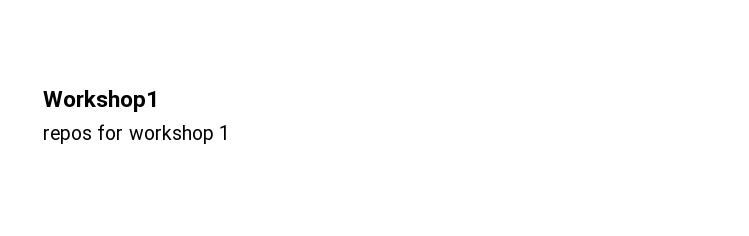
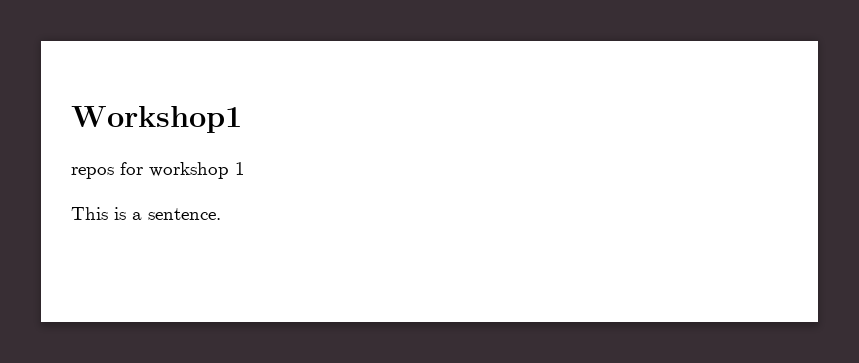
+ This is a sentence.

